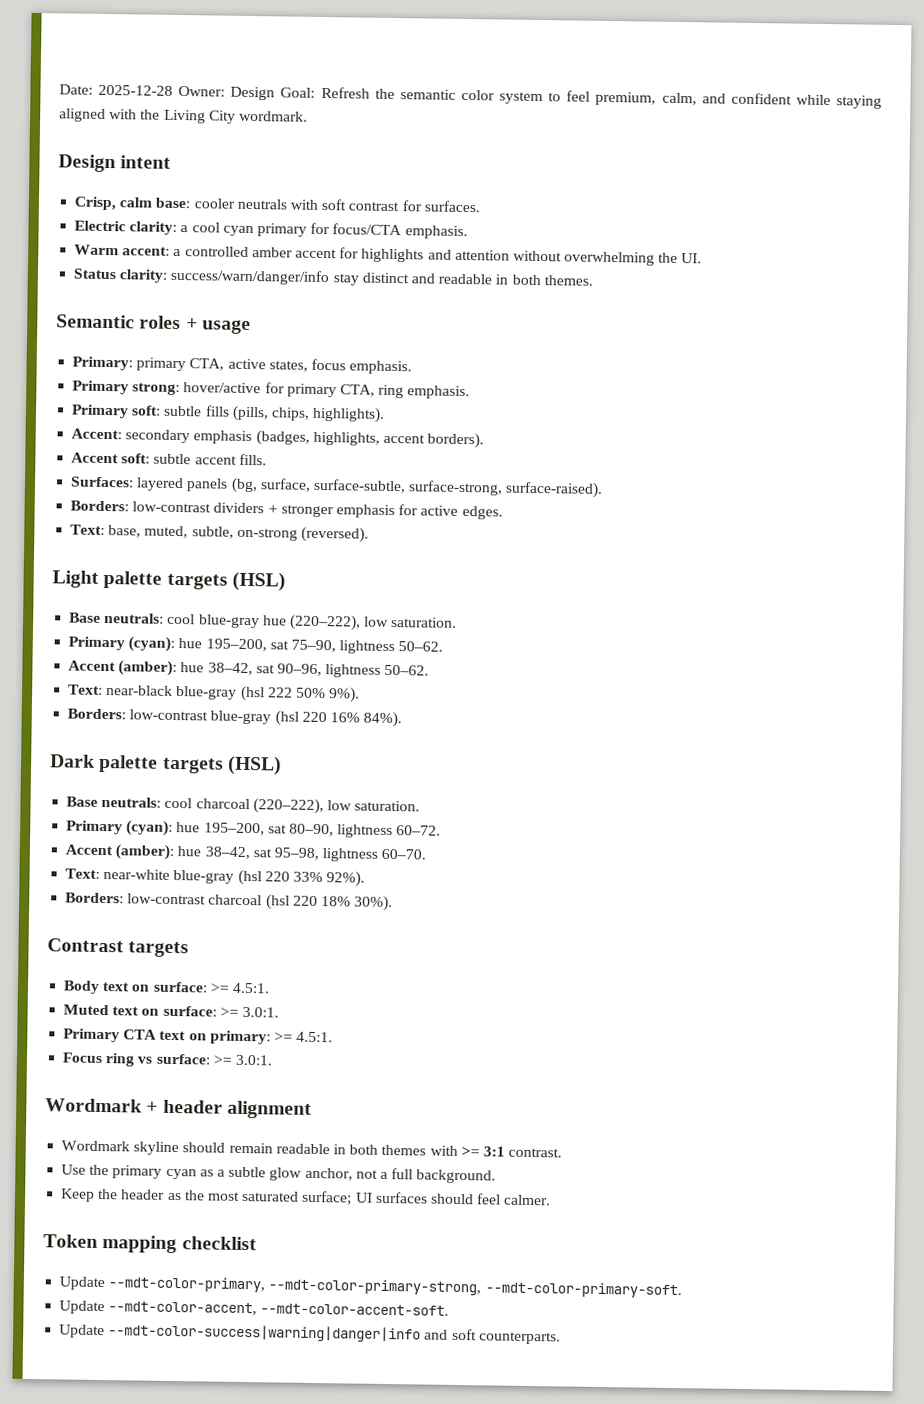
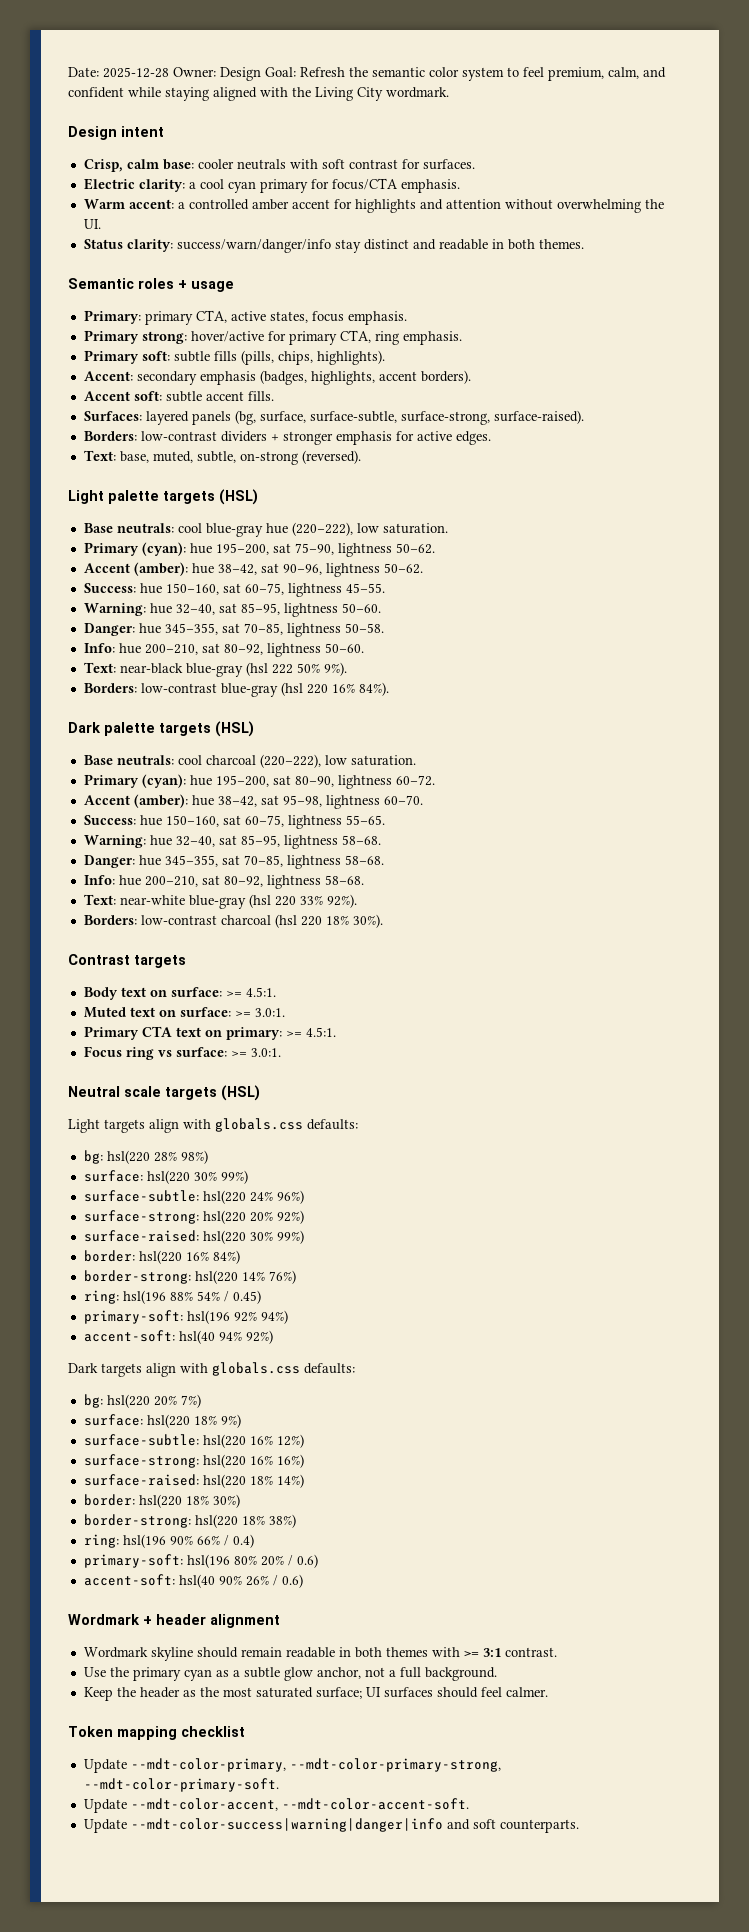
+ Success: hue 150–160, sat 60–75, lightness 45–55.
+ Warning: hue 32–40, sat 85–95, lightness 50–60.
+ Danger: hue 345–355, sat 70–85, lightness 50–58.
+ Info: hue 200–210, sat 80–92, lightness 50–60.
+ Success: hue 150–160, sat 60–75, lightness 55–65.
+ Warning: hue 32–40, sat 85–95, lightness 58–68.
+ Danger: hue 345–355, sat 70–85, lightness 58–68.
+ Info: hue 200–210, sat 80–92, lightness 58–68.
+ Neutral scale targets (HSL)
+ Light targets align with globals.css defaults:
+ bg: hsl(220 28% 98%)
+ surface: hsl(220 30% 99%)
+ surface-subtle: hsl(220 24% 96%)
+ surface-strong: hsl(220 20% 92%)
+ surface-raised: hsl(220 30% 99%)
+ border: hsl(220 16% 84%)
+ border-strong: hsl(220 14% 76%)
+ ring: hsl(196 88% 54% / 0.45)
+ primary-soft: hsl(196 92% 94%)
+ accent-soft: hsl(40 94% 92%)
+ Dark targets align with globals.css defaults:
+ bg: hsl(220 20% 7%)
+ surface: hsl(220 18% 9%)
+ surface-subtle: hsl(220 16% 12%)
+ surface-strong: hsl(220 16% 16%)
+ surface-raised: hsl(220 18% 14%)
+ border: hsl(220 18% 30%)
+ border-strong: hsl(220 18% 38%)
+ ring: hsl(196 90% 66% / 0.4)
+ primary-soft: hsl(196 80% 20% / 0.6)
+ accent-soft: hsl(40 90% 26% / 0.6)

